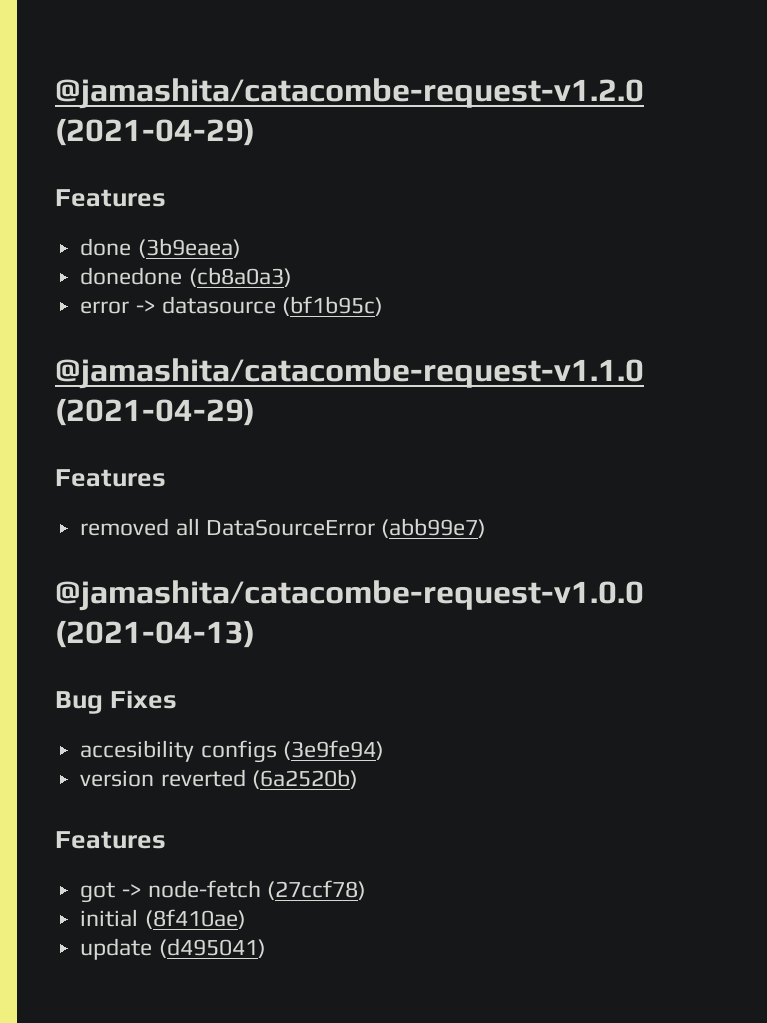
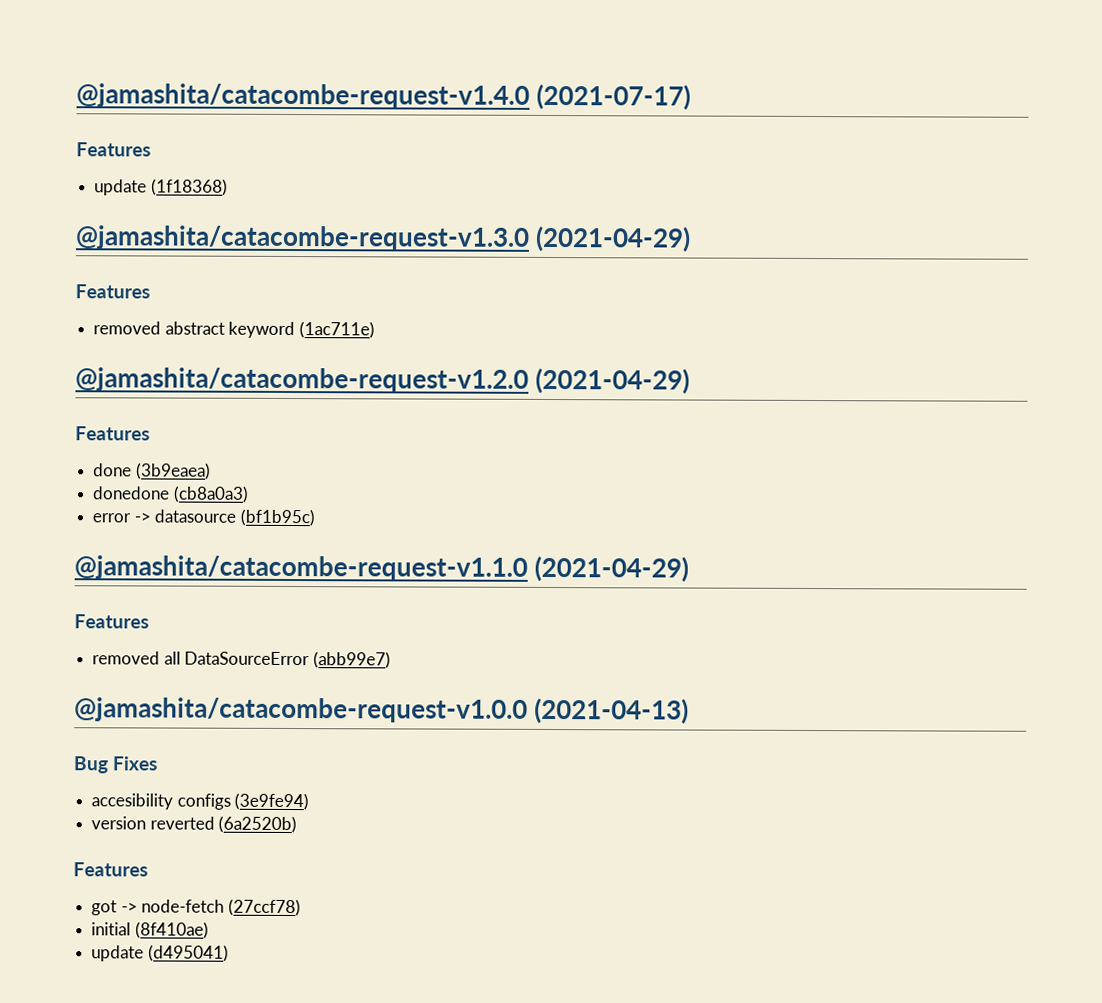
+ @jamashita/catacombe-request-v1.4.0 (2021-07-17)
+ Features
+ update (1f18368)
+ @jamashita/catacombe-request-v1.3.0 (2021-04-29)
+ Features
+ removed abstract keyword (1ac711e)

